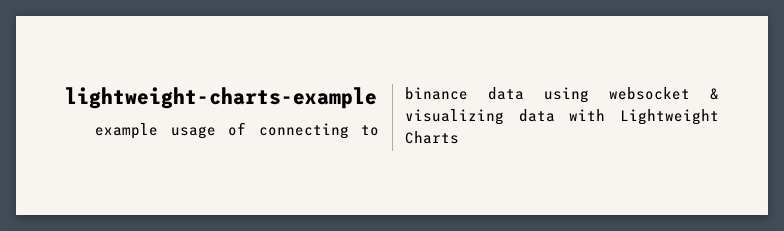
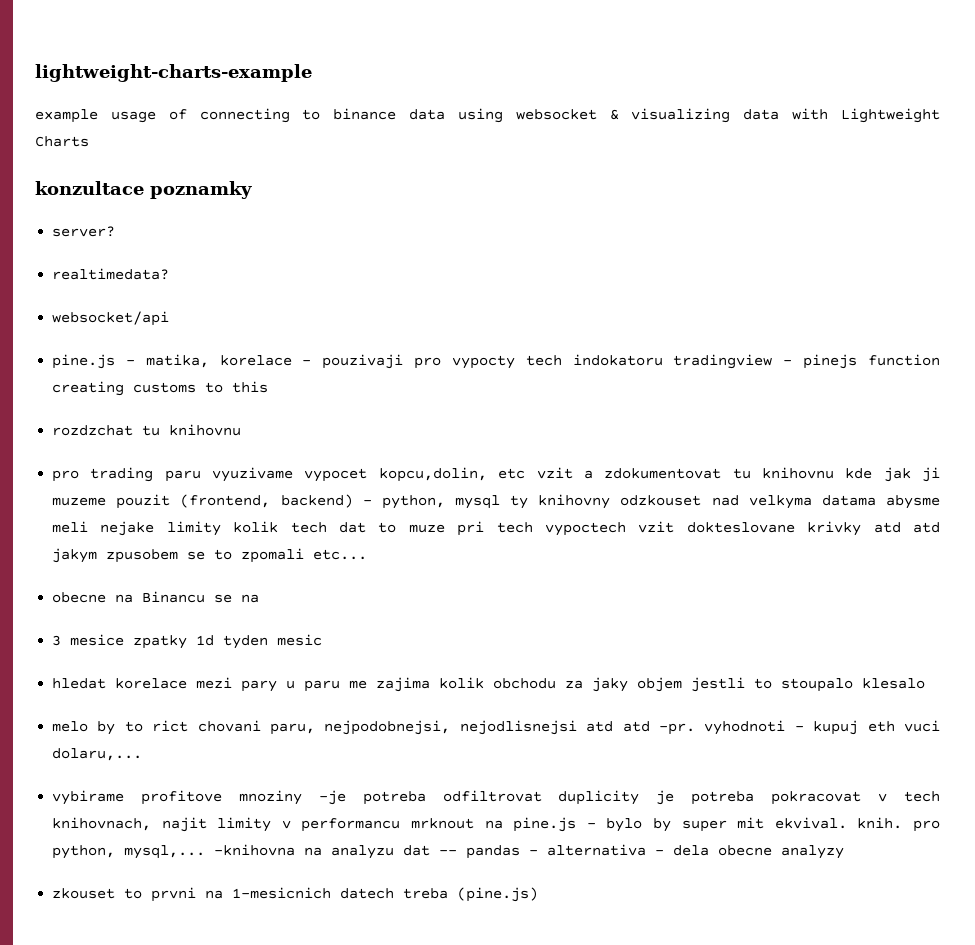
+ konzultace poznamky
+ server?
+ realtimedata?
+ websocket/api
+ pine.js - matika, korelace - pouzivaji pro vypocty tech indokatoru tradingview - pinejs function creating customs to this
+ rozdzchat tu knihovnu
+ pro trading paru vyuzivame vypocet kopcu,dolin, etc vzit a zdokumentovat tu knihovnu kde jak ji muzeme pouzit (frontend, backend) - python, mysql ty knihovny odzkouset nad velkyma datama abysme meli nejake limity kolik tech dat to muze pri tech vypoctech vzit dokteslovane krivky atd atd jakym zpusobem se to zpomali etc...
+ obecne na Binancu se na
+ 3 mesice zpatky 1d tyden mesic
+ hledat korelace mezi pary u paru me zajima kolik obchodu za jaky objem jestli to stoupalo klesalo
+ melo by to rict chovani paru, nejpodobnejsi, nejodlisnejsi atd atd -pr. vyhodnoti - kupuj eth vuci dolaru,...
+ vybirame profitove mnoziny -je potreba odfiltrovat duplicity je potreba pokracovat v tech knihovnach, najit limity v performancu mrknout na pine.js - bylo by super mit ekvival. knih. pro python, mysql,... -knihovna na analyzu dat -- pandas - alternativa - dela obecne analyzy
+ zkouset to prvni na 1-mesicnich datech treba (pine.js)

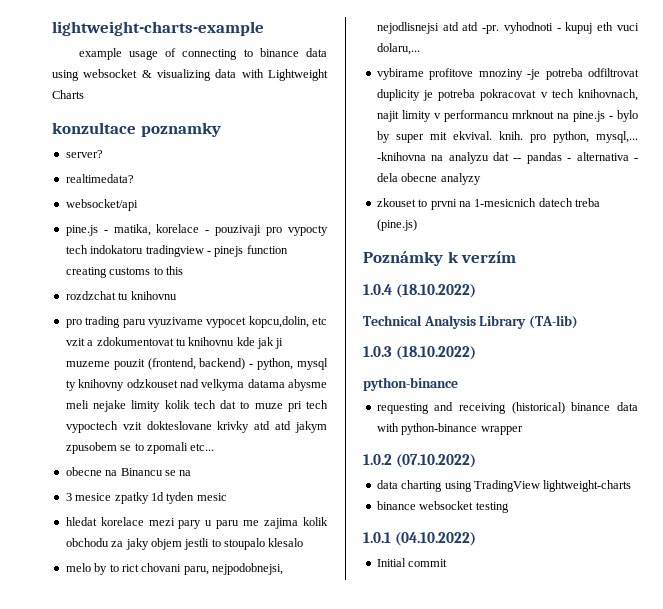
+ Poznámky k verzím
+ 1.0.4 (18.10.2022)
+ Technical Analysis Library (TA-lib)
+ 1.0.3 (18.10.2022)
+ python-binance
+ requesting and receiving (historical) binance data with python-binance wrapper
+ 1.0.2 (07.10.2022)
+ data charting using TradingView lightweight-charts
+ binance websocket testing
+ 1.0.1 (04.10.2022)
+ Initial commit

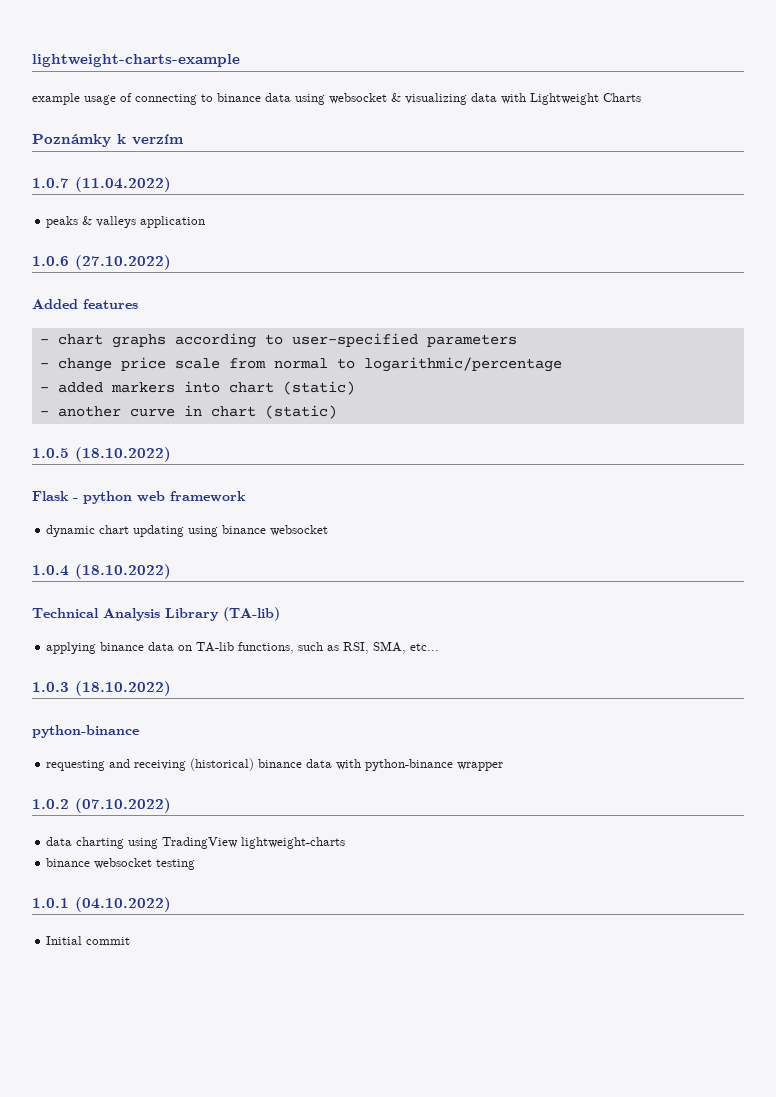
- konzultace poznamky
- server?
- realtimedata?
- websocket/api
- pine.js - matika, korelace - pouzivaji pro vypocty tech indokatoru tradingview - pinejs function creating customs to this
- rozdzchat tu knihovnu
- pro trading paru vyuzivame vypocet kopcu,dolin, etc vzit a zdokumentovat tu knihovnu kde jak ji muzeme pouzit (frontend, backend) - python, mysql ty knihovny odzkouset nad velkyma datama abysme meli nejake limity kolik tech dat to muze pri tech vypoctech vzit dokteslovane krivky atd atd jakym zpusobem se to zpomali etc...
- obecne na Binancu se na
- 3 mesice zpatky 1d tyden mesic
- hledat korelace mezi pary u paru me zajima kolik obchodu za jaky objem jestli to stoupalo klesalo
- melo by to rict chovani paru, nejpodobnejsi, nejodlisnejsi atd atd -pr. vyhodnoti - kupuj eth vuci dolaru,...
- vybirame profitove mnoziny -je potreba odfiltrovat duplicity je potreba pokracovat v tech knihovnach, najit limity v performancu mrknout na pine.js - bylo by super mit ekvival. knih. pro python, mysql,... -knihovna na analyzu dat -- pandas - alternativa - dela obecne analyzy
- zkouset to prvni na 1-mesicnich datech treba (pine.js)
  Poznámky k verzím
+ 1.0.7 (11.04.2022)
+ peaks & valleys application
+ 1.0.6 (27.10.2022)
+ Added features
+ - chart graphs according to user-specified parameters
+ - change price scale from normal to logarithmic/percentage
+ - added markers into chart (static)
+ - another curve in chart (static)
+ 1.0.5 (18.10.2022)
+ Flask - python web framework
+ dynamic chart updating using binance websocket
+ applying binance data on TA-lib functions, such as RSI, SMA, etc...

